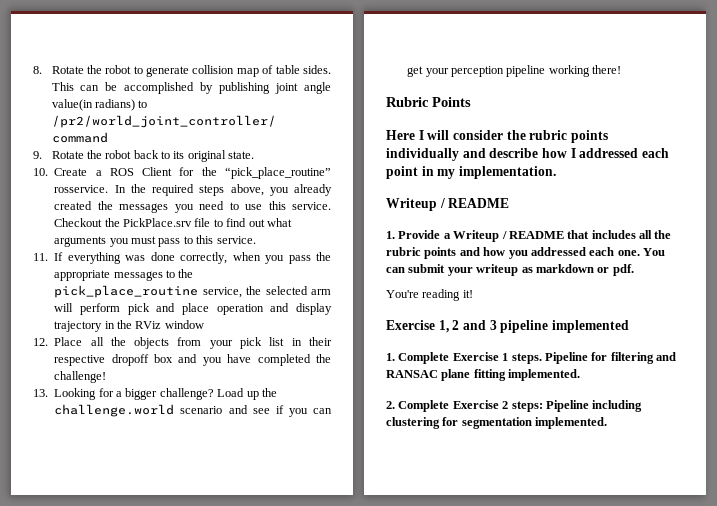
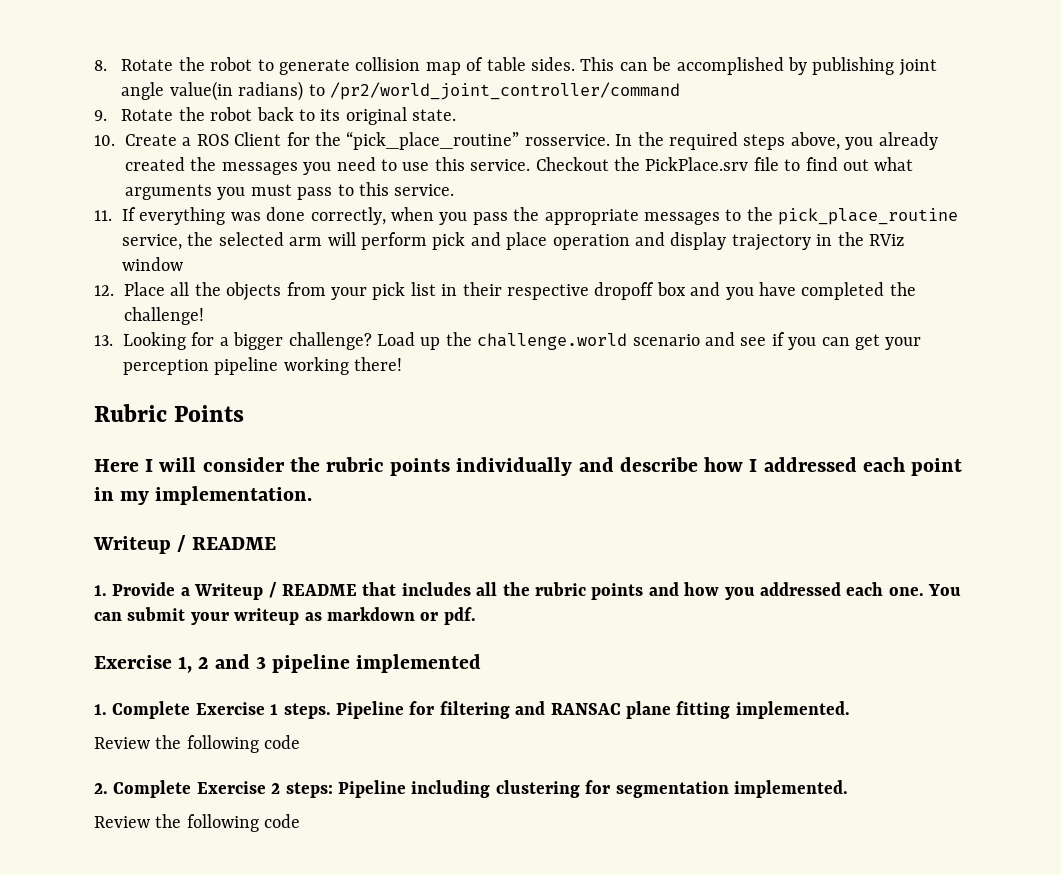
- You're reading it!
  Pipeline for filtering and RANSAC plane fitting implemented.
+ Review the following code
  2. Complete Exercise 2 steps: Pipeline including clustering for segmentation implemented.
+ Review the following code

